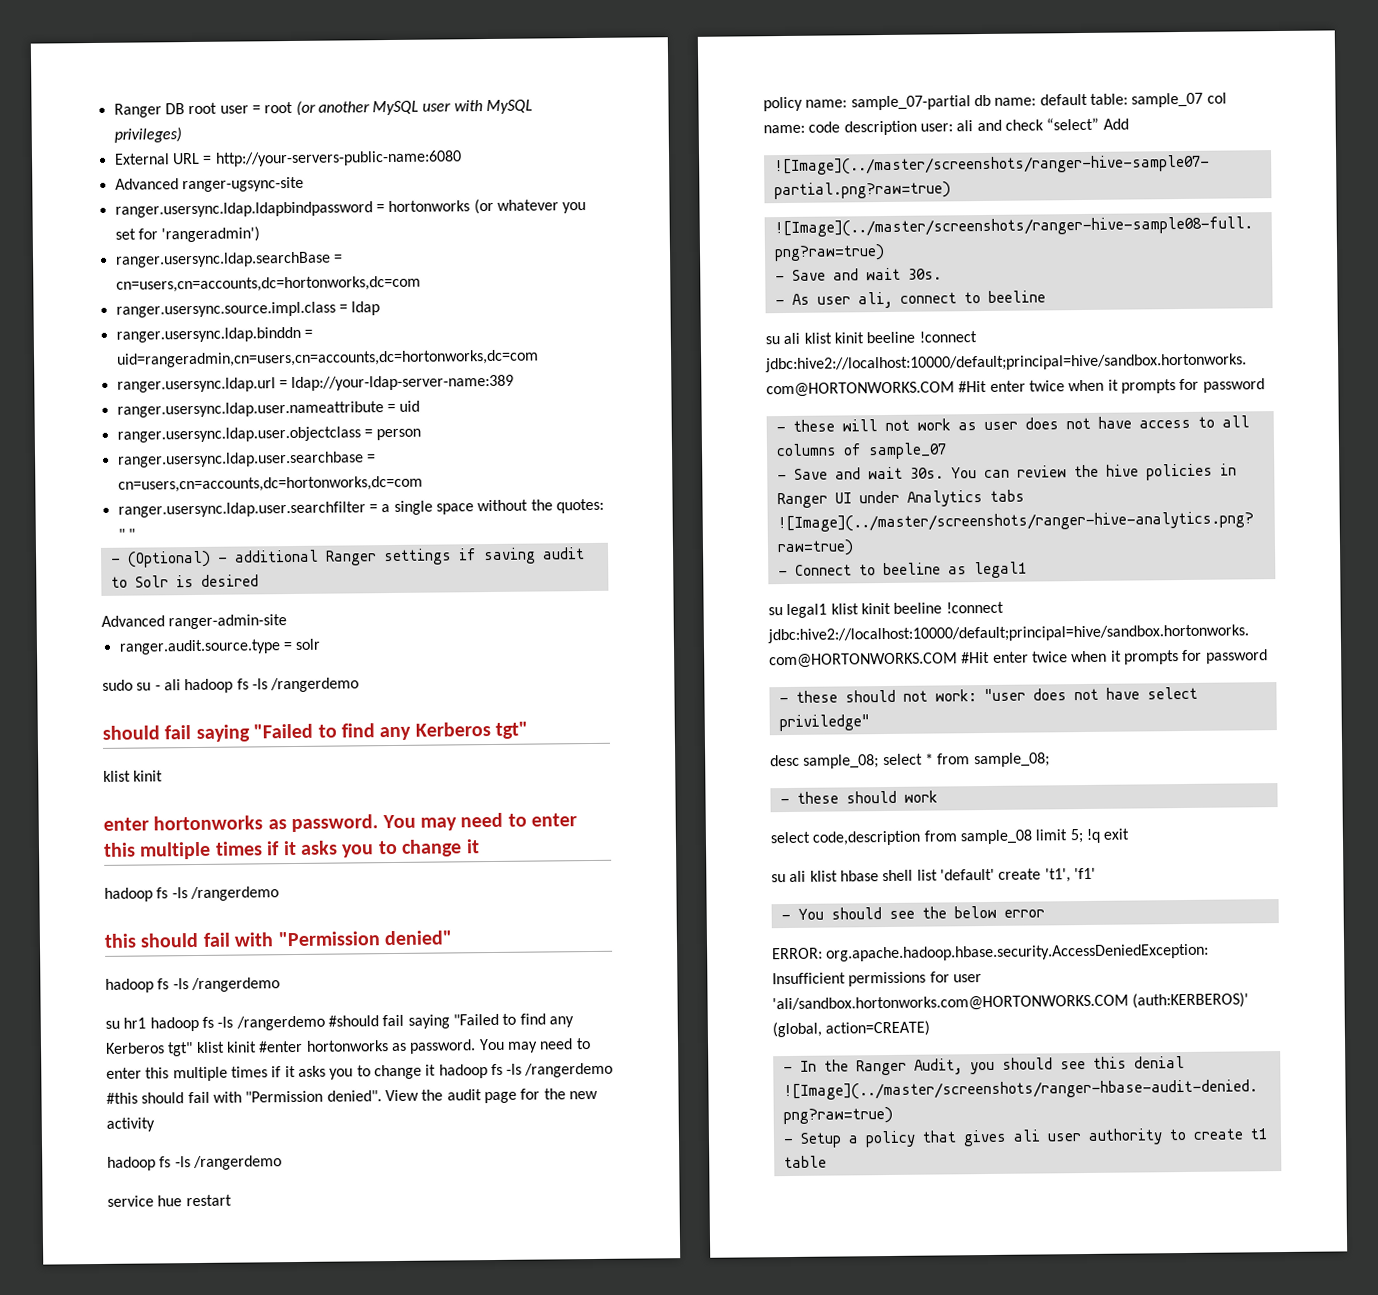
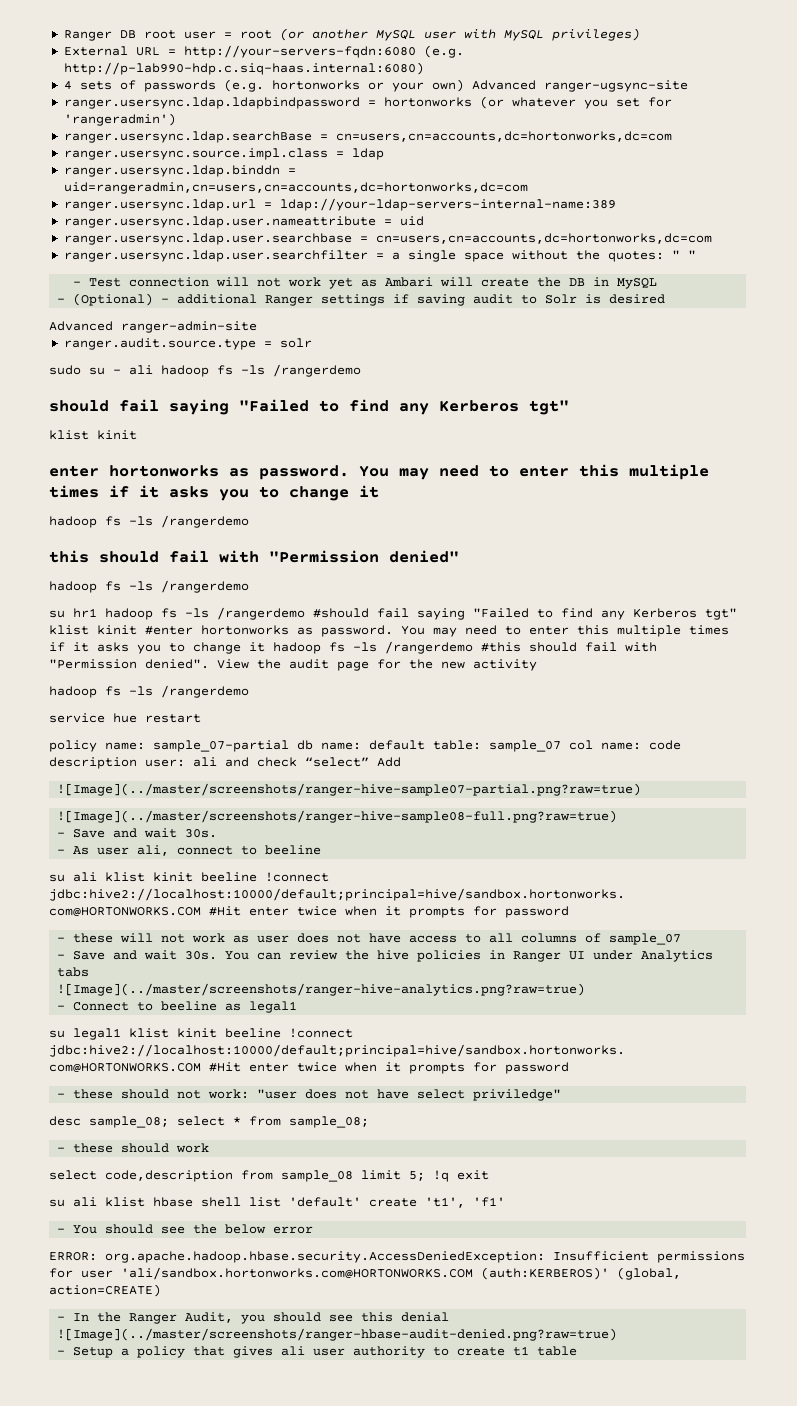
- External URL = http://your-servers-public-name:6080
- Advanced ranger-ugsync-site
+ External URL = http://your-servers-fqdn:6080 (e.g. http://p-lab990-hdp.c.siq-haas.internal:6080)
+ 4 sets of passwords (e.g. hortonworks or your own) Advanced ranger-ugsync-site
- ranger.usersync.ldap.url = ldap://your-ldap-server-name:389
+ ranger.usersync.ldap.url = ldap://your-ldap-servers-internal-name:389
- ranger.usersync.ldap.user.objectclass = person
+ - Test connection will not work yet as Ambari will create the DB in MySQL

